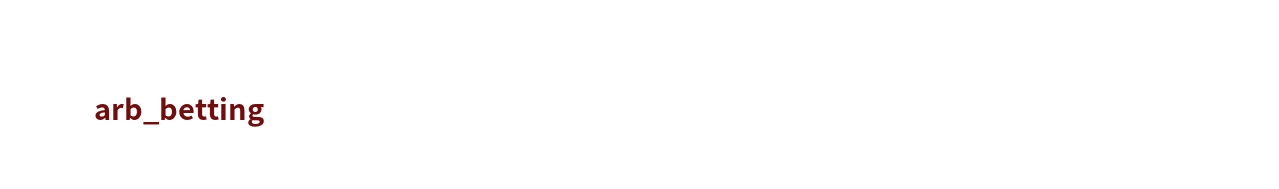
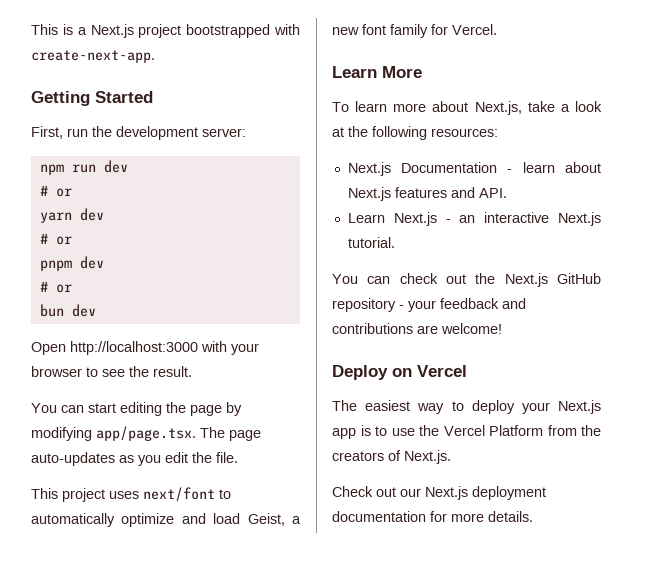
- arb_betting
+ This is a Next.js project bootstrapped with create-next-app.
+ Getting Started
+ First, run the development server:
+ npm run dev
+ # or
+ yarn dev
+ # or
+ pnpm dev
+ # or
+ bun dev
+ Open http://localhost:3000 with your browser to see the result.
+ You can start editing the page by modifying app/page.tsx. The page auto-updates as you edit the file.
+ This project uses next/font to automatically optimize and load Geist, a new font family for Vercel.
+ Learn More
+ To learn more about Next.js, take a look at the following resources:
+ Next.js Documentation - learn about Next.js features and API.
+ Learn Next.js - an interactive Next.js tutorial.
+ You can check out the Next.js GitHub repository - your feedback and contributions are welcome!
+ Deploy on Vercel
+ The easiest way to deploy your Next.js app is to use the Vercel Platform from the creators of Next.js.
+ Check out our Next.js deployment documentation for more details.

